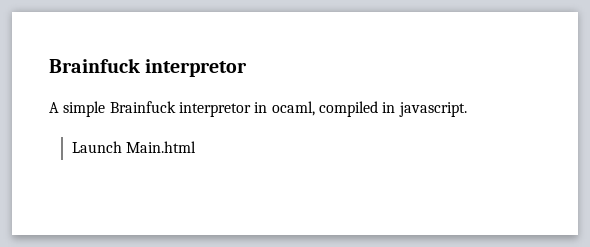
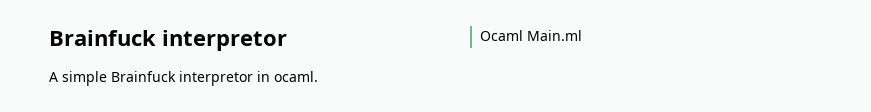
- A simple Brainfuck interpretor in ocaml, compiled in javascript.
- Launch Main.html
+ A simple Brainfuck interpretor in ocaml.
+ Ocaml Main.ml

